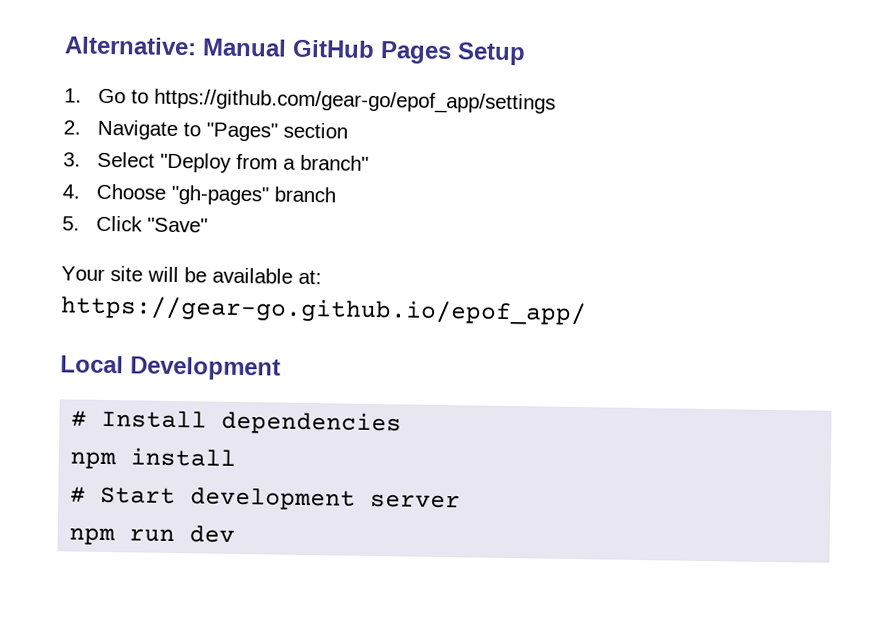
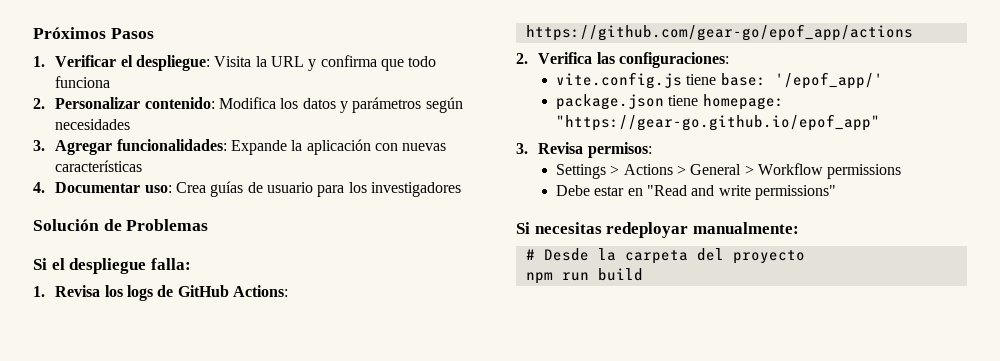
- Alternative: Manual GitHub Pages Setup
- 1. Go to https://github.com/gear-go/epof_app/settings
- 2. Navigate to "Pages" section
- 3. Select "Deploy from a branch"
- 4. Choose "gh-pages" branch
- 5. Click "Save"
- Your site will be available at: https://gear-go.github.io/epof_app/
- Local Development
- # Install dependencies
- npm install
- # Start development server
+ Próximos Pasos
+ 1. Verificar el despliegue: Visita la URL y confirma que todo funciona
+ 2. Personalizar contenido: Modifica los datos y parámetros según necesidades
+ 3. Agregar funcionalidades: Expande la aplicación con nuevas características
+ 4. Documentar uso: Crea guías de usuario para los investigadores
+ Solución de Problemas
+ Si el despliegue falla:
+ 1. Revisa los logs de GitHub Actions:
+ https://github.com/gear-go/epof_app/actions
+ 2. Verifica las configuraciones:
+ vite.config.js tiene base: '/epof_app/'
+ package.json tiene homepage: "https://gear-go.github.io/epof_app"
+ 3. Revisa permisos:
+ Settings > Actions > General > Workflow permissions
+ Debe estar en "Read and write permissions"
+ Si necesitas redeployar manualmente:
+ # Desde la carpeta del proyecto
- npm run dev
+ npm run build

